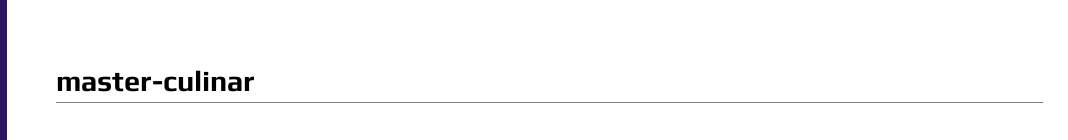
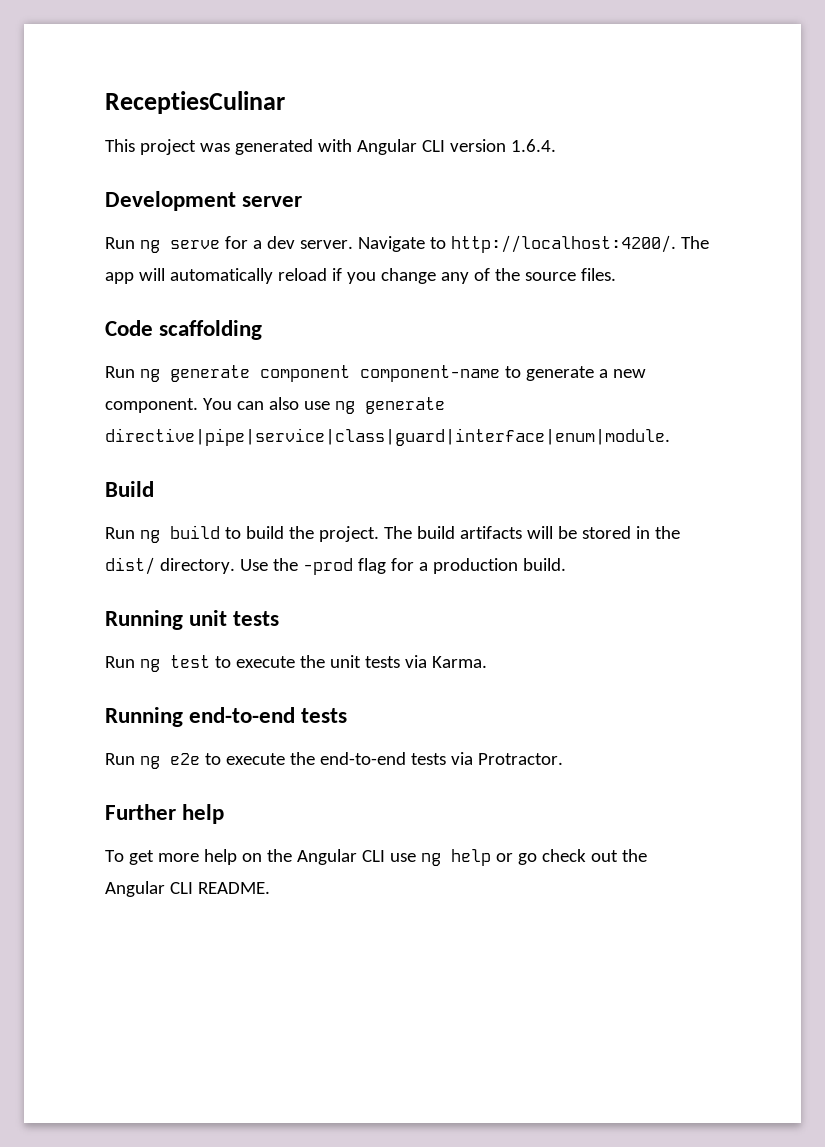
- master-culinar
+ ReceptiesCulinar
+ This project was generated with Angular CLI version 1.6.4.
+ Development server
+ Run ng serve for a dev server. Navigate to http://localhost:4200/. The app will automatically reload if you change any of the source files.
+ Code scaffolding
+ Run ng generate component component-name to generate a new component. You can also use ng generate directive|pipe|service|class|guard|interface|enum|module.
+ Build
+ Run ng build to build the project. The build artifacts will be stored in the dist/ directory. Use the -prod flag for a production build.
+ Running unit tests
+ Run ng test to execute the unit tests via Karma.
+ Running end-to-end tests
+ Run ng e2e to execute the end-to-end tests via Protractor.
+ Further help
+ To get more help on the Angular CLI use ng help or go check out the Angular CLI README.

